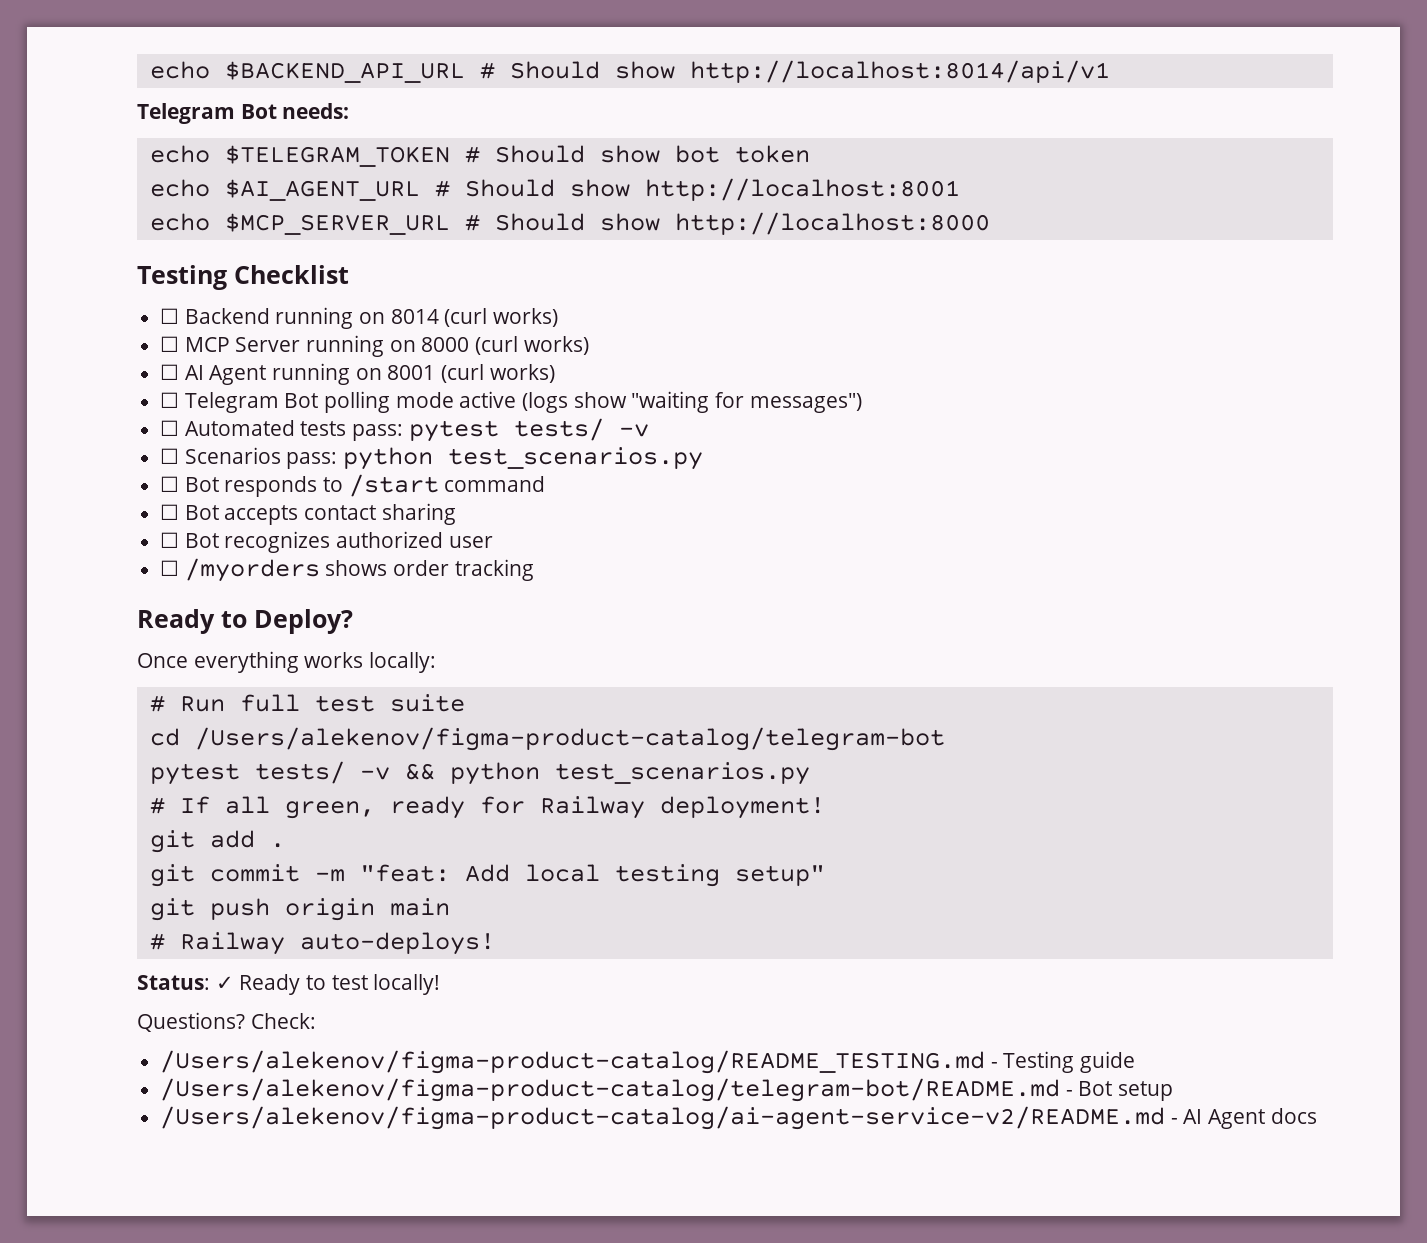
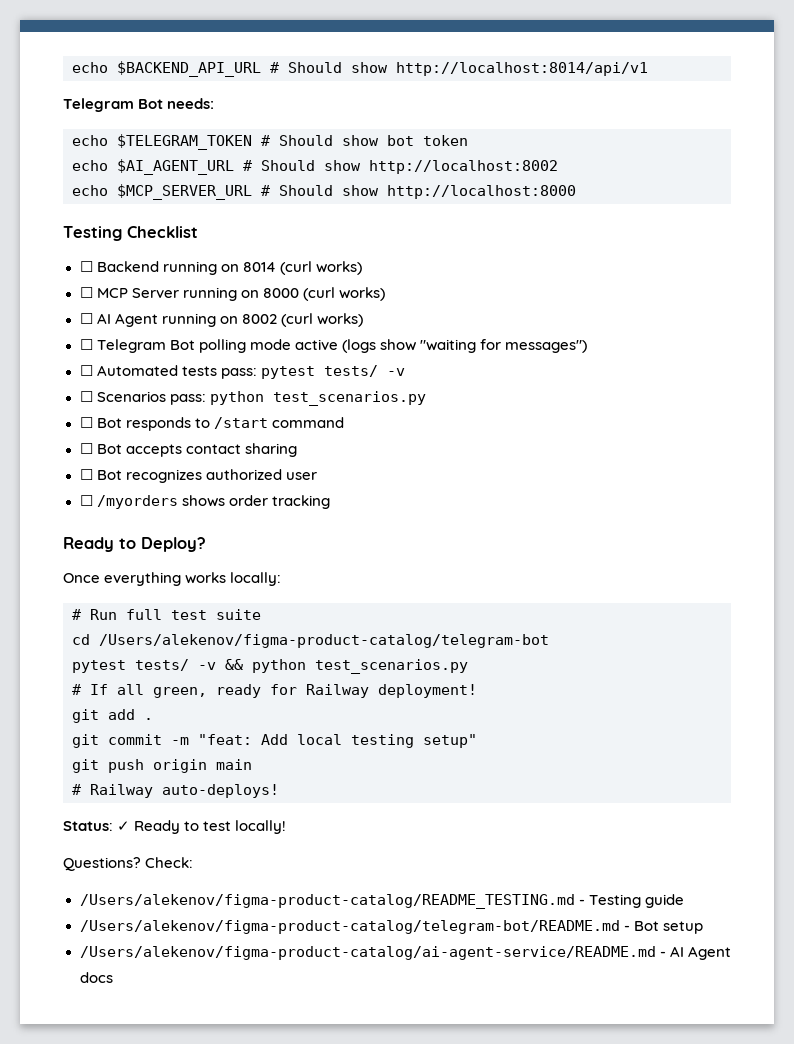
- echo $AI_AGENT_URL # Should show http://localhost:8001
+ echo $AI_AGENT_URL # Should show http://localhost:8002
- ☐ AI Agent running on 8001 (curl works)
+ ☐ AI Agent running on 8002 (curl works)
- /Users/alekenov/figma-product-catalog/ai-agent-service-v2/README.md - AI Agent docs
+ /Users/alekenov/figma-product-catalog/ai-agent-service/README.md - AI Agent docs

